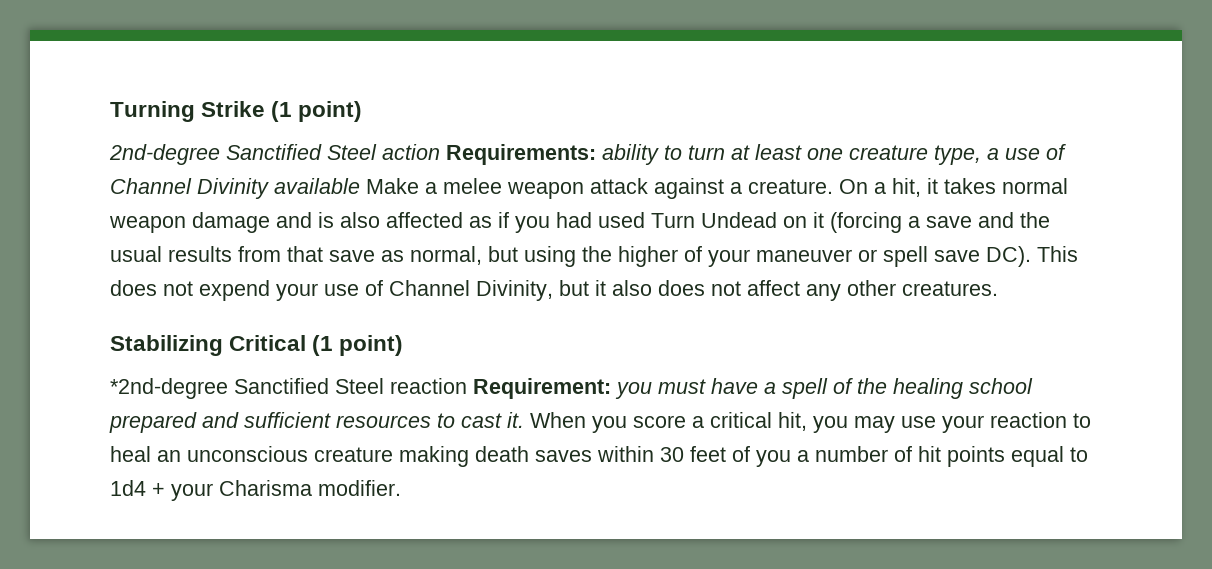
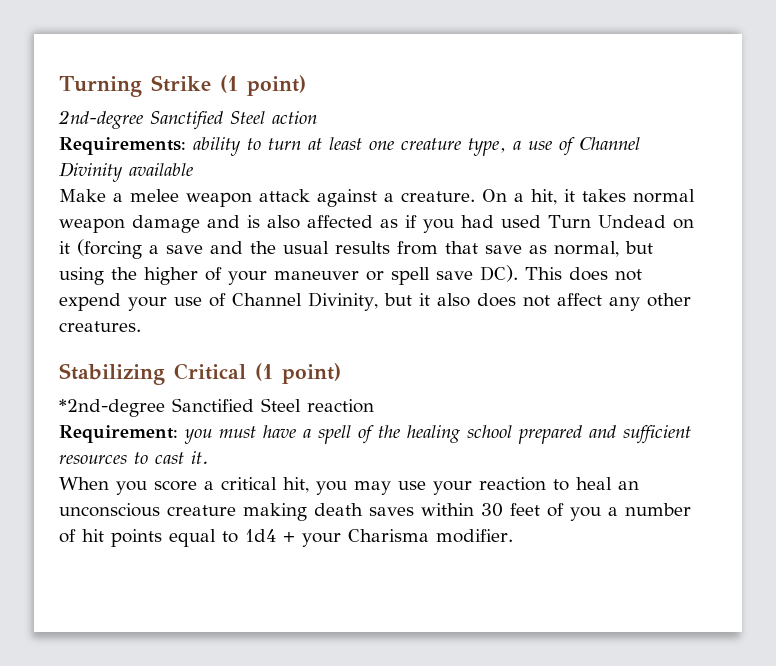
- 2nd-degree Sanctified Steel action Requirements: ability to turn at least one creature type, a use of Channel Divinity available Make a melee weapon attack against a creature.
+ 2nd-degree Sanctified Steel action
+ Requirements: ability to turn at least one creature type, a use of Channel Divinity available
+ Make a melee weapon attack against a creature.
- *2nd-degree Sanctified Steel reaction Requirement: you must have a spell of the healing school prepared and sufficient resources to cast it. When you score a critical hit, you may use your reaction to heal an unconscious creature making death saves within 30 feet of you a number of hit points equal to 1d4 + your Charisma modifier.
+ *2nd-degree Sanctified Steel reaction
+ Requirement: you must have a spell of the healing school prepared and sufficient resources to cast it.
+ When you score a critical hit, you may use your reaction to heal an unconscious creature making death saves within 30 feet of you a number of hit points equal to 1d4 + your Charisma modifier.

